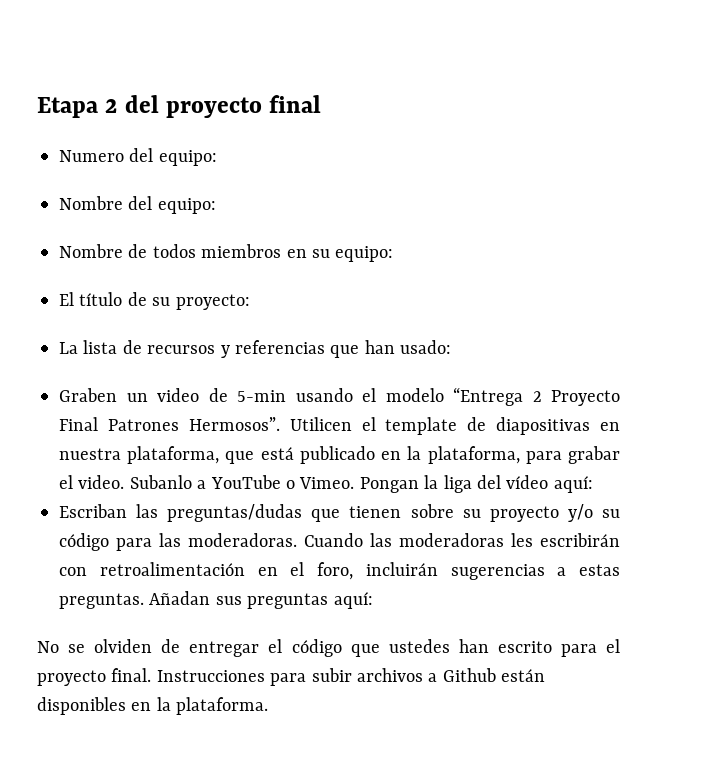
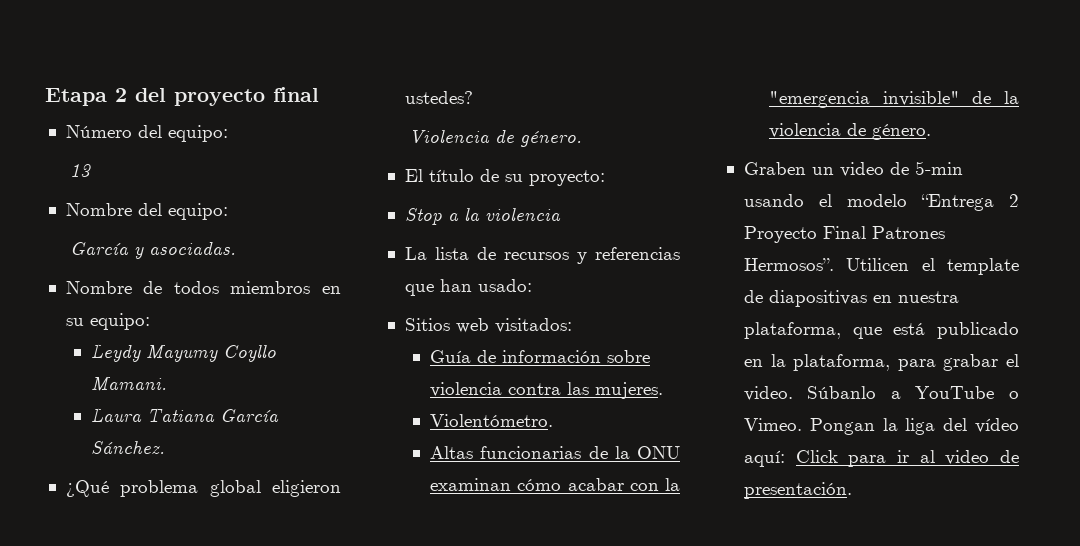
- Numero del equipo:
+ Número del equipo:
+ 13
+ García y asociadas.
+ Leydy Mayumy Coyllo Mamani.
+ Laura Tatiana García Sánchez.
+ ¿Qué problema global eligieron ustedes?
+ Violencia de género.
+ Stop a la violencia
+ Sitios web visitados:
+ Guía de información sobre violencia contra las mujeres.
+ Violentómetro.
+ Altas funcionarias de la ONU examinan cómo acabar con la "emergencia invisible" de la violencia de género.
- Subanlo a YouTube o Vimeo.
+ Súbanlo a YouTube o Vimeo.
- Pongan la liga del vídeo aquí:
- Escriban las preguntas/dudas que tienen sobre su proyecto y/o su código para las moderadoras. Cuando las moderadoras les escribirán con retroalimentación en el foro, incluirán sugerencias a estas preguntas. Añadan sus preguntas aquí:
- No se olviden de entregar el código que ustedes han escrito para el proyecto final. Instrucciones para subir archivos a Github están disponibles en la plataforma.
+ Pongan la liga del vídeo aquí: Click para ir al video de presentación.

